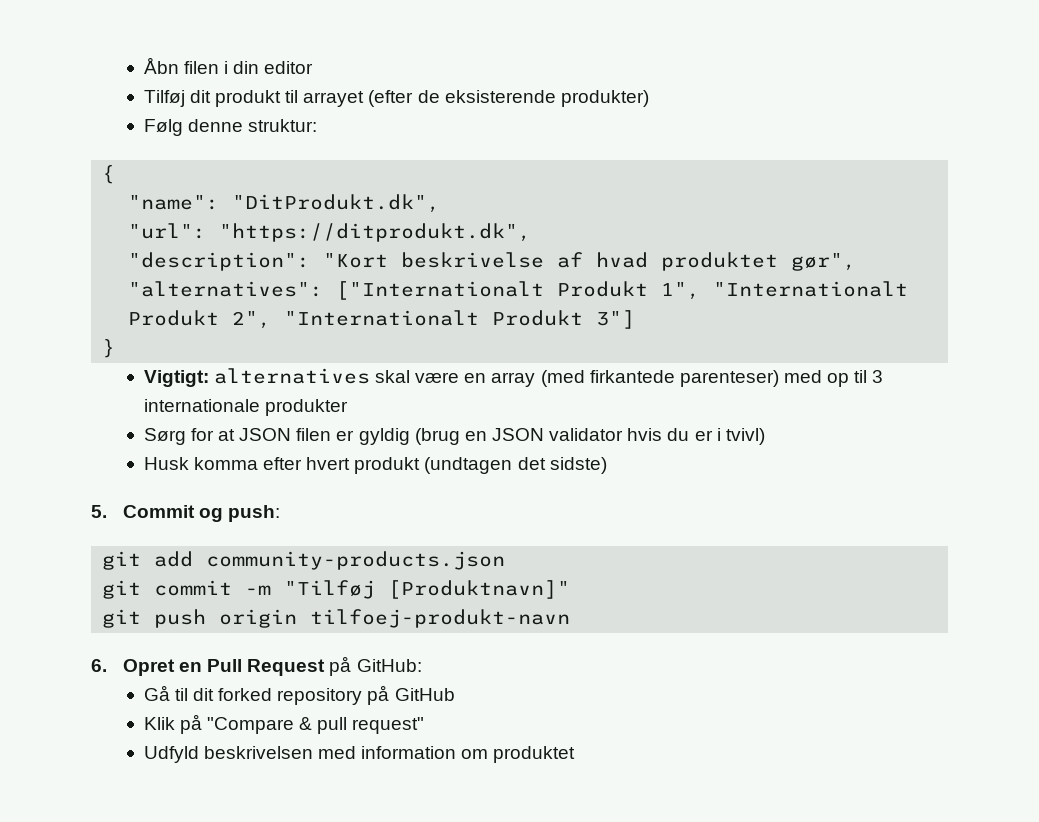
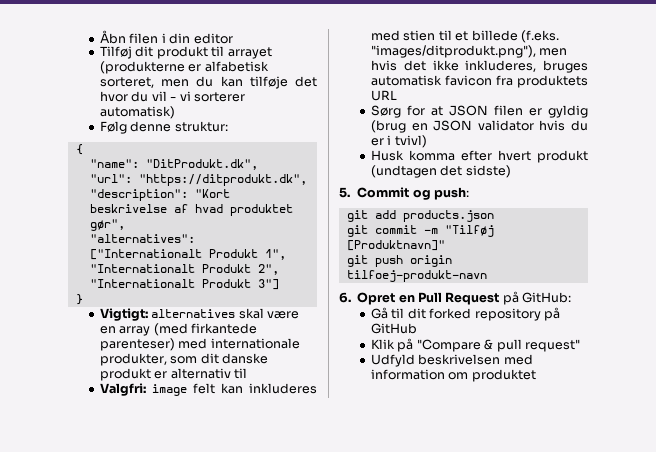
- Tilføj dit produkt til arrayet (efter de eksisterende produkter)
+ Tilføj dit produkt til arrayet (produkterne er alfabetisk sorteret, men du kan tilføje det hvor du vil - vi sorterer automatisk)
- Vigtigt: alternatives skal være en array (med firkantede parenteser) med op til 3 internationale produkter
+ Vigtigt: alternatives skal være en array (med firkantede parenteser) med internationale produkter, som dit danske produkt er alternativ til
+ Valgfri: image felt kan inkluderes med stien til et billede (f.eks. "images/ditprodukt.png"), men hvis det ikke inkluderes, bruges automatisk favicon fra produktets URL
- git add community-products.json
+ git add products.json

